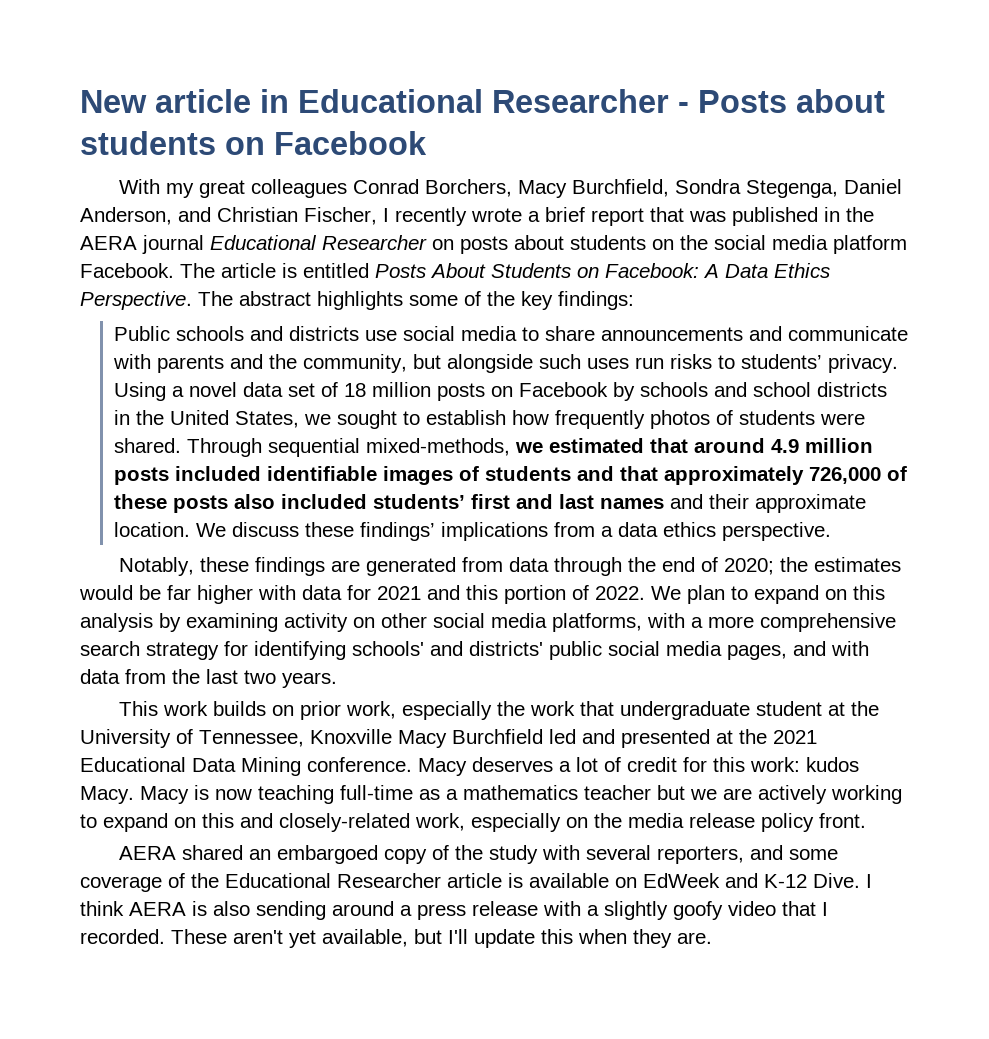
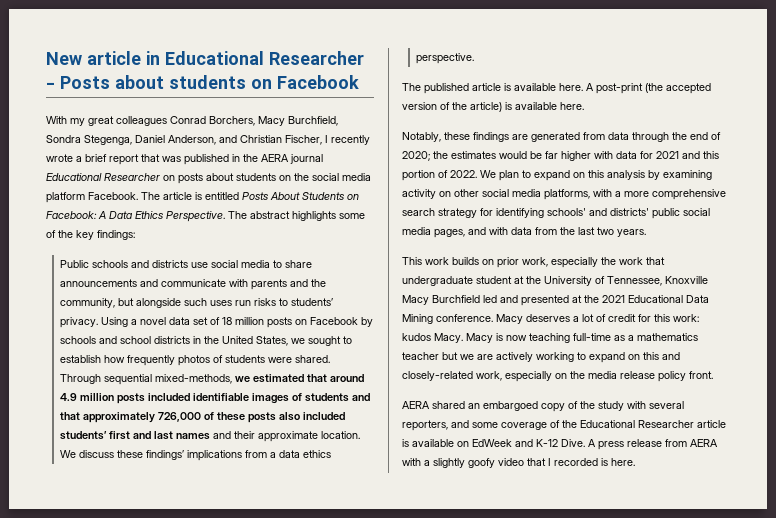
+ The published article is available here. A post-print (the accepted version of the article) is available here.
- I think AERA is also sending around a press release with a slightly goofy video that I recorded. These aren't yet available, but I'll update this when they are.
+ A press release from AERA with a slightly goofy video that I recorded is here.

